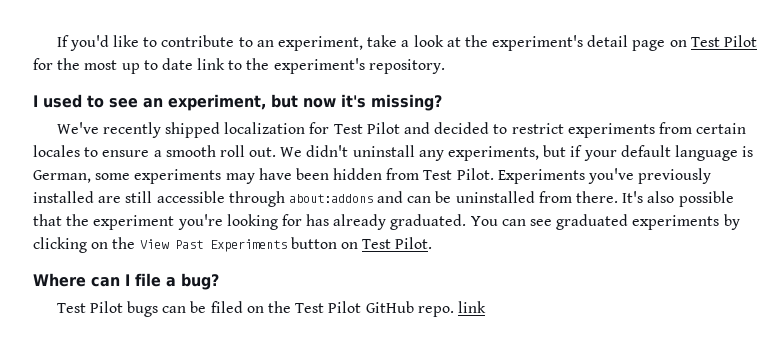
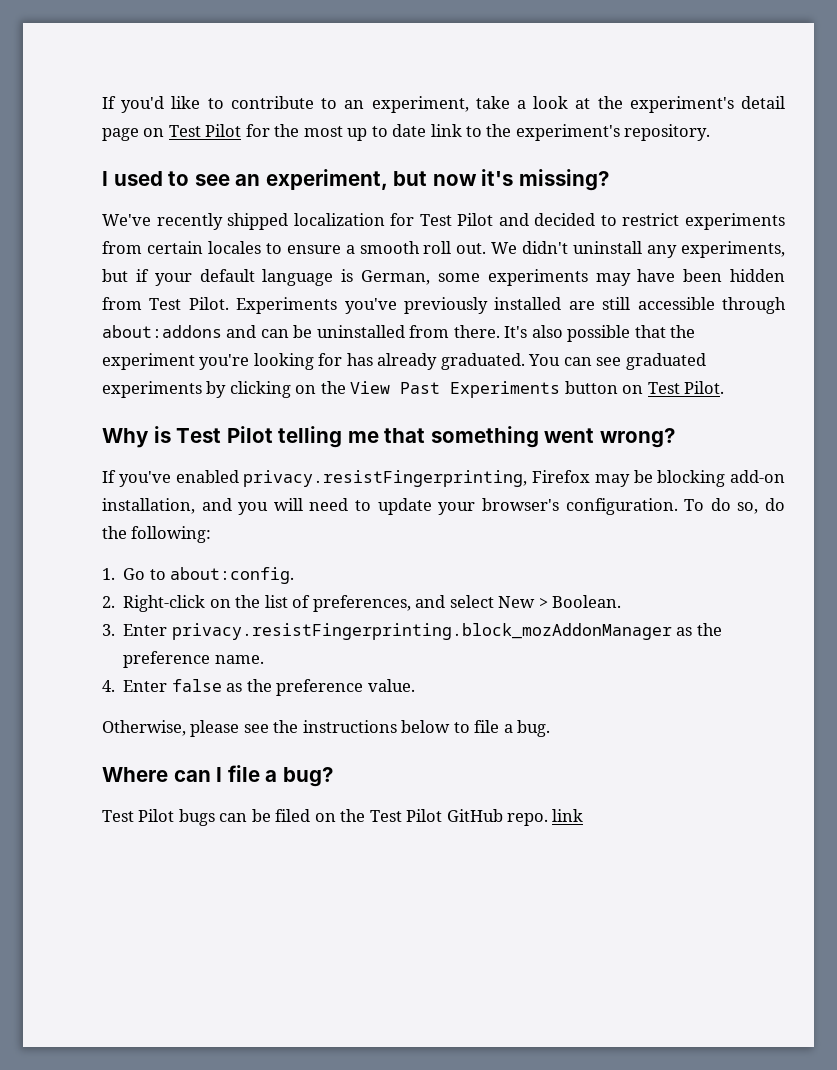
+ Why is Test Pilot telling me that something went wrong?
+ If you've enabled privacy.resistFingerprinting, Firefox may be blocking add-on installation, and you will need to update your browser's configuration. To do so, do the following:
+ 1. Go to about:config.
+ 2. Right-click on the list of preferences, and select New > Boolean.
+ 3. Enter privacy.resistFingerprinting.block_mozAddonManager as the preference name.
+ 4. Enter false as the preference value.
+ Otherwise, please see the instructions below to file a bug.

